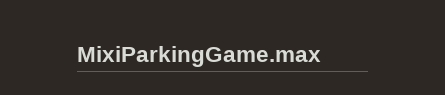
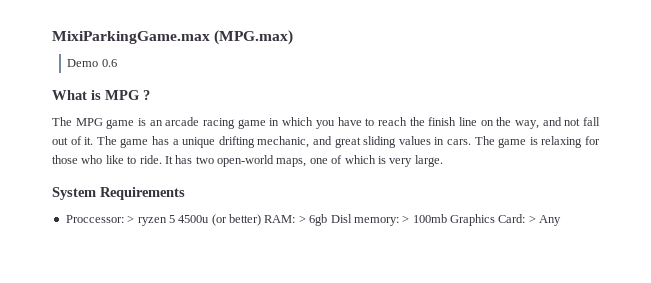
- MixiParkingGame.max
+ MixiParkingGame.max (MPG.max)
+ Demo 0.6
+ What is MPG ?
+ The MPG game is an arcade racing game in which you have to reach the finish line on the way, and not fall out of it. The game has a unique drifting mechanic, and great sliding values in cars. The game is relaxing for those who like to ride. It has two open-world maps, one of which is very large.
+ System Requirements
+ Proccessor: > ryzen 5 4500u (or better) RAM: > 6gb Disl memory: > 100mb Graphics Card: > Any

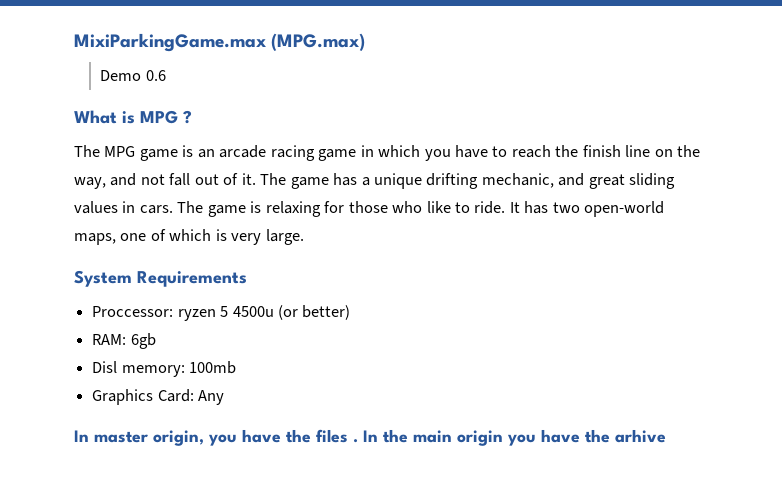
- Proccessor: > ryzen 5 4500u (or better) RAM: > 6gb Disl memory: > 100mb Graphics Card: > Any
+ Proccessor: ryzen 5 4500u (or better)
+ RAM: 6gb
+ Disl memory: 100mb
+ Graphics Card: Any
+ In master origin, you have the files . In the main origin you have the arhive

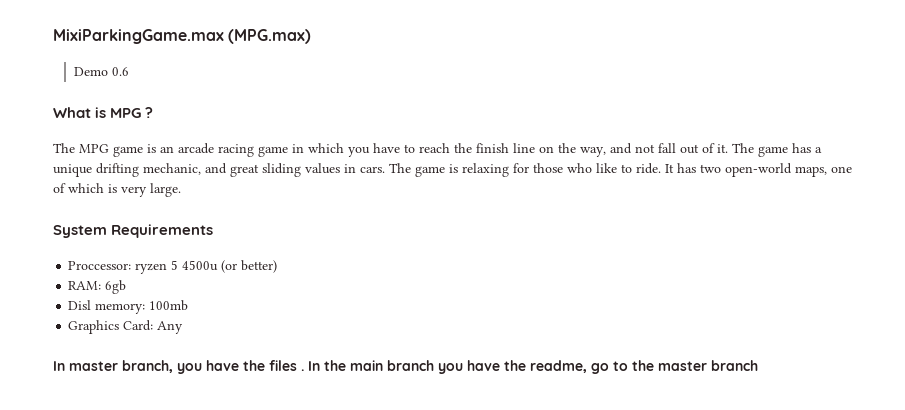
- In master origin, you have the files .
+ In master branch, you have the files .
- In the main origin you have the arhive
+ In the main branch you have the readme, go to the master branch

